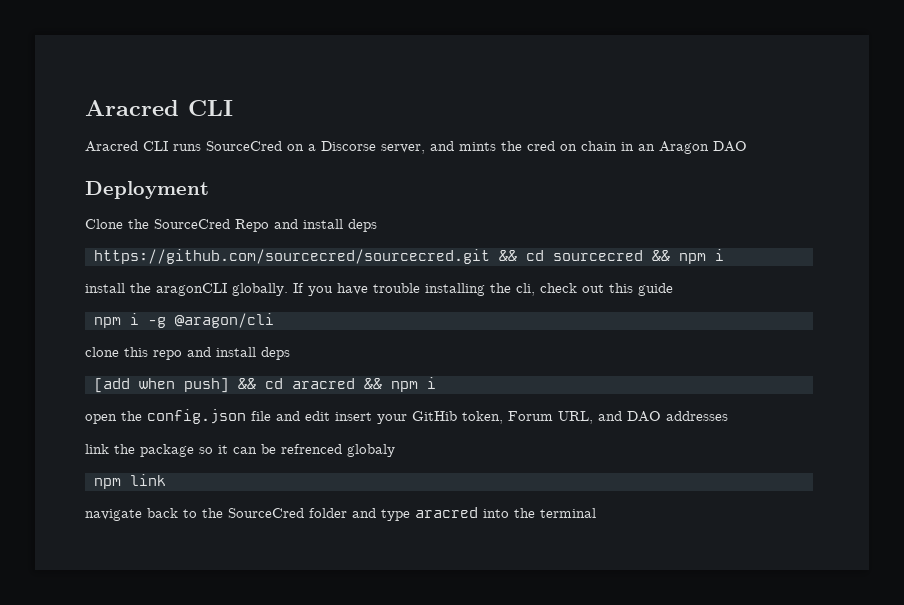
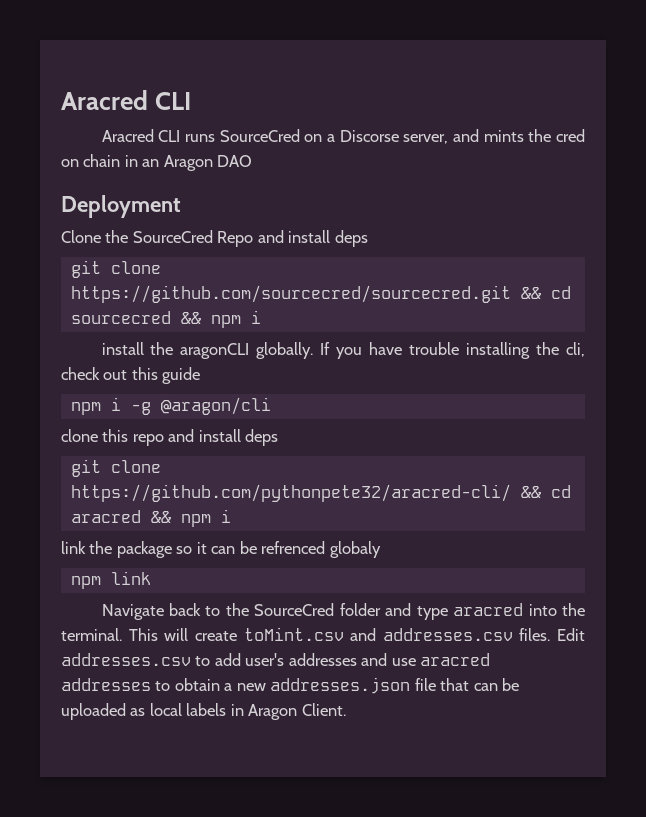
- https://github.com/sourcecred/sourcecred.git && cd sourcecred && npm i
+ git clone https://github.com/sourcecred/sourcecred.git && cd sourcecred && npm i
- [add when push] && cd aracred && npm i
+ git clone https://github.com/pythonpete32/aracred-cli/ && cd aracred && npm i
- open the config.json file and edit insert your GitHib token, Forum URL, and DAO addresses
- navigate back to the SourceCred folder and type aracred into the terminal
+ Navigate back to the SourceCred folder and type aracred into the terminal. This will create toMint.csv and addresses.csv files. Edit addresses.csv to add user's addresses and use aracred addresses to obtain a new addresses.json file that can be uploaded as local labels in Aragon Client.

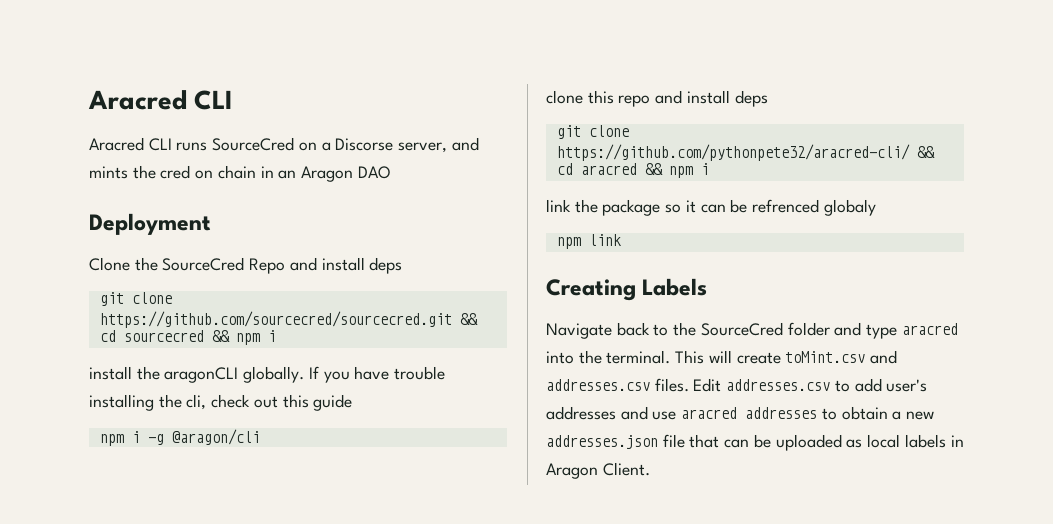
+ Creating Labels

